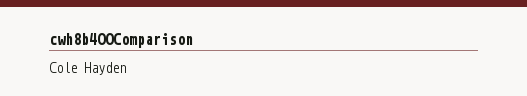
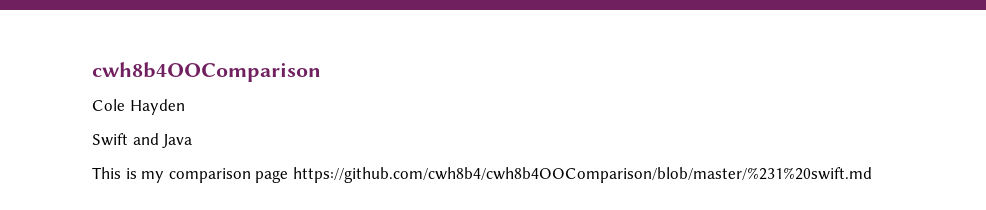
+ Swift and Java
+ This is my comparison page https://github.com/cwh8b4/cwh8b4OOComparison/blob/master/%231%20swift.md

